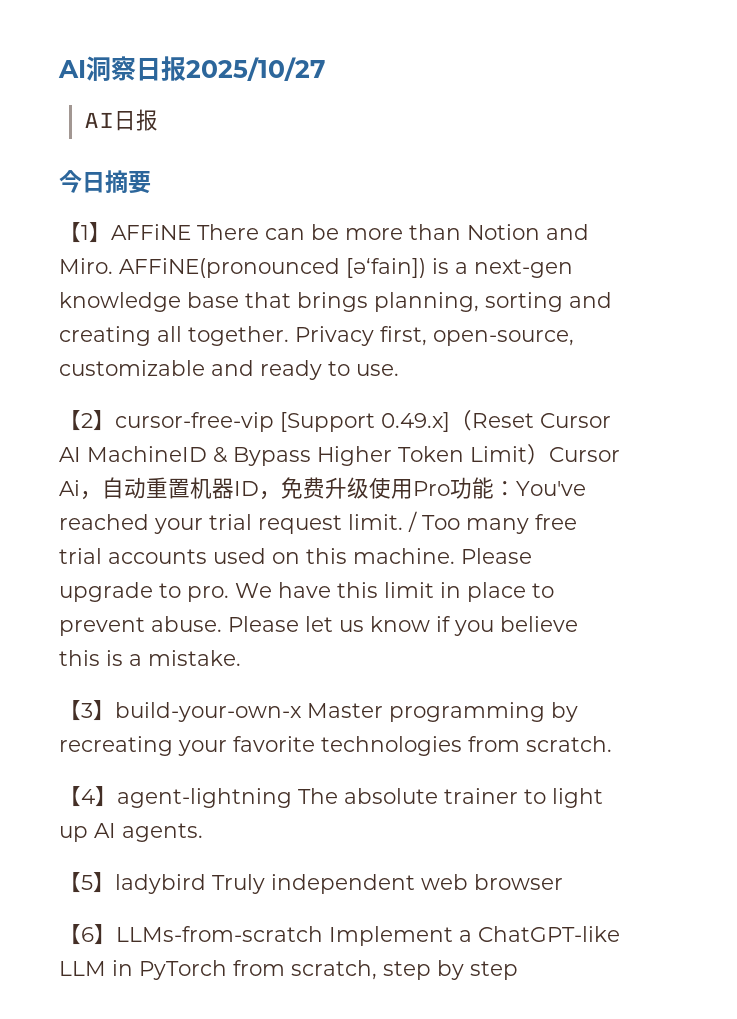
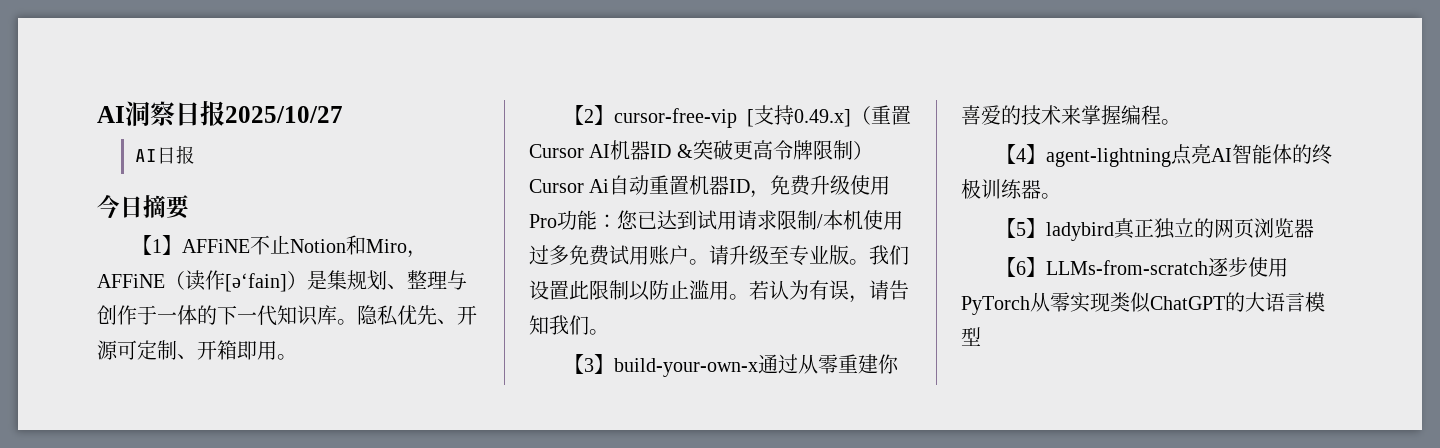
- 【1】AFFiNE There can be more than Notion and Miro. AFFiNE(pronounced [ə‘fain]) is a next-gen knowledge base that brings planning, sorting and creating all together. Privacy first, open-source, customizable and ready to use.
- 【2】cursor-free-vip [Support 0.49.x]（Reset Cursor AI MachineID & Bypass Higher Token Limit）Cursor Ai，自动重置机器ID，免费升级使用Pro功能：You've reached your trial request limit. / Too many free trial accounts used on this machine. Please upgrade to pro. We have this limit in place to prevent abuse. Please let us know if you believe this is a mistake.
- 【3】build-your-own-x Master programming by recreating your favorite technologies from scratch.
- 【4】agent-lightning The absolute trainer to light up AI agents.
- 【5】ladybird Truly independent web browser
- 【6】LLMs-from-scratch Implement a ChatGPT-like LLM in PyTorch from scratch, step by step
+ 【1】AFFiNE不止Notion和Miro，AFFiNE（读作[ə‘fain]）是集规划、整理与创作于一体的下一代知识库。隐私优先、开源可定制、开箱即用。
+ 【2】cursor-free-vip [支持0.49.x]（重置Cursor AI机器ID &突破更高令牌限制）Cursor Ai自动重置机器ID，免费升级使用Pro功能：您已达到试用请求限制/本机使用过多免费试用账户。请升级至专业版。我们设置此限制以防止滥用。若认为有误，请告知我们。
+ 【3】build-your-own-x通过从零重建你喜爱的技术来掌握编程。
+ 【4】agent-lightning点亮AI智能体的终极训练器。
+ 【5】ladybird真正独立的网页浏览器
+ 【6】LLMs-from-scratch逐步使用PyTorch从零实现类似ChatGPT的大语言模型

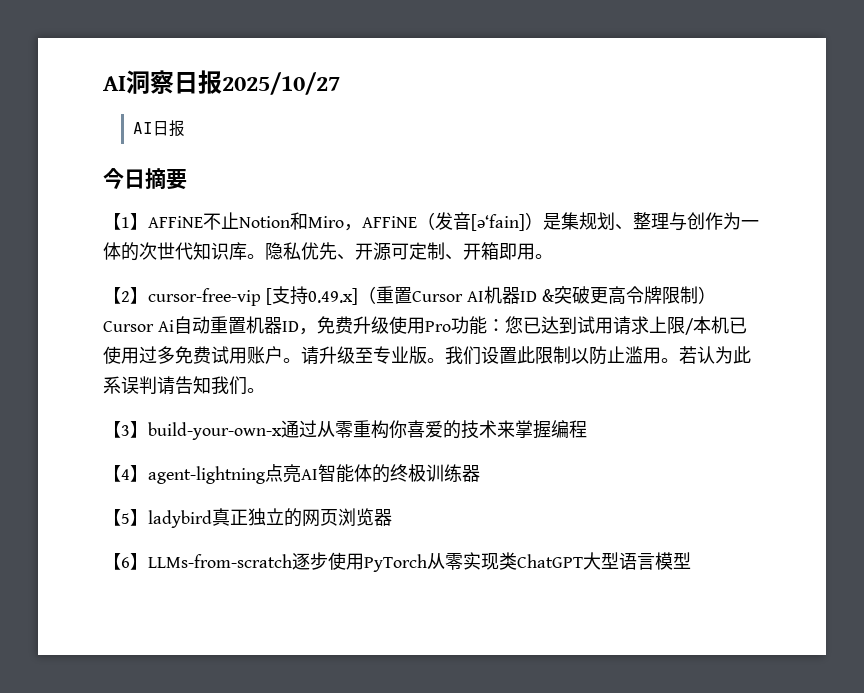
- 【1】AFFiNE不止Notion和Miro，AFFiNE（读作[ə‘fain]）是集规划、整理与创作于一体的下一代知识库。
+ 【1】AFFiNE不止Notion和Miro，AFFiNE（发音[ə‘fain]）是集规划、整理与创作为一体的次世代知识库。
- 【2】cursor-free-vip [支持0.49.x]（重置Cursor AI机器ID &突破更高令牌限制）Cursor Ai自动重置机器ID，免费升级使用Pro功能：您已达到试用请求限制/本机使用过多免费试用账户。
+ 【2】cursor-free-vip [支持0.49.x]（重置Cursor AI机器ID &突破更高令牌限制）Cursor Ai自动重置机器ID，免费升级使用Pro功能：您已达到试用请求上限/本机已使用过多免费试用账户。
- 若认为有误，请告知我们。
+ 若认为此系误判请告知我们。
- 【3】build-your-own-x通过从零重建你喜爱的技术来掌握编程。
+ 【3】build-your-own-x通过从零重构你喜爱的技术来掌握编程
- 【4】agent-lightning点亮AI智能体的终极训练器。
+ 【4】agent-lightning点亮AI智能体的终极训练器
- 【6】LLMs-from-scratch逐步使用PyTorch从零实现类似ChatGPT的大语言模型
+ 【6】LLMs-from-scratch逐步使用PyTorch从零实现类ChatGPT大型语言模型

